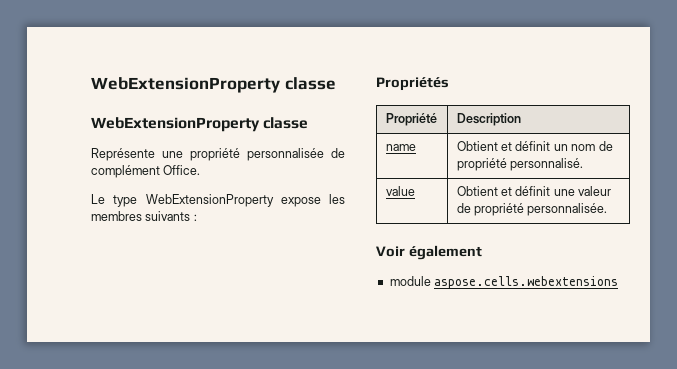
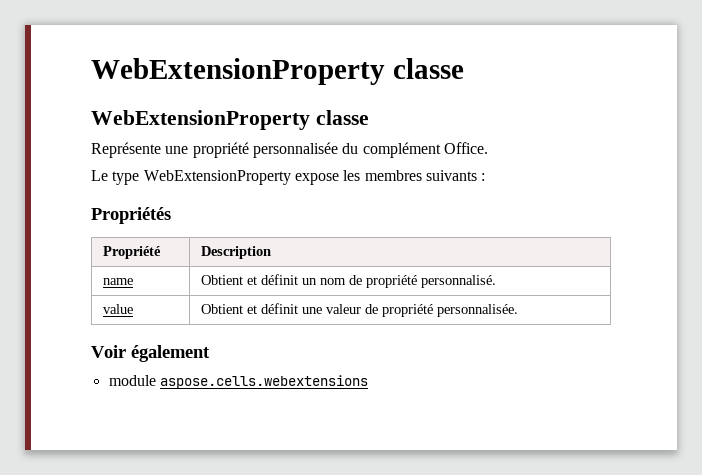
- Représente une propriété personnalisée de complément Office.
+ Représente une propriété personnalisée du complément Office.

